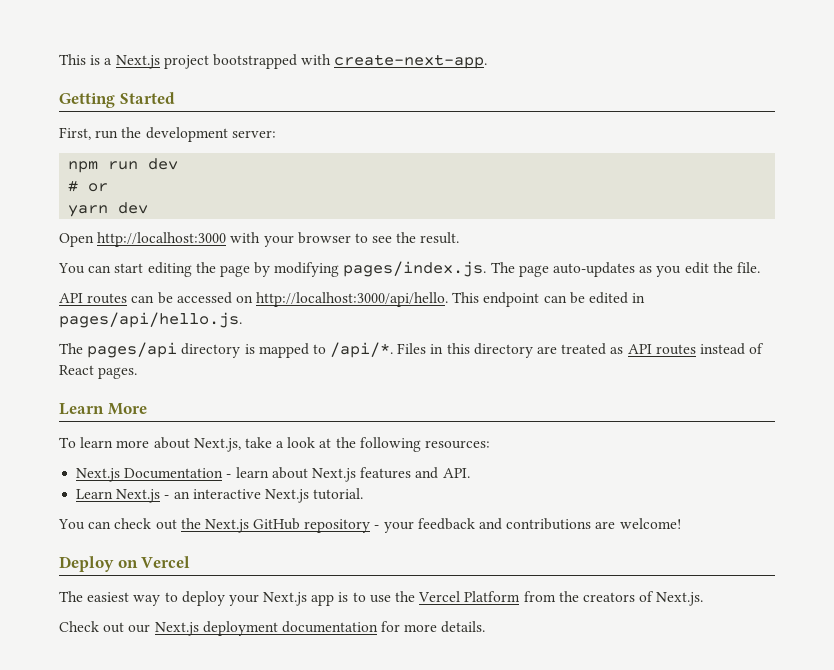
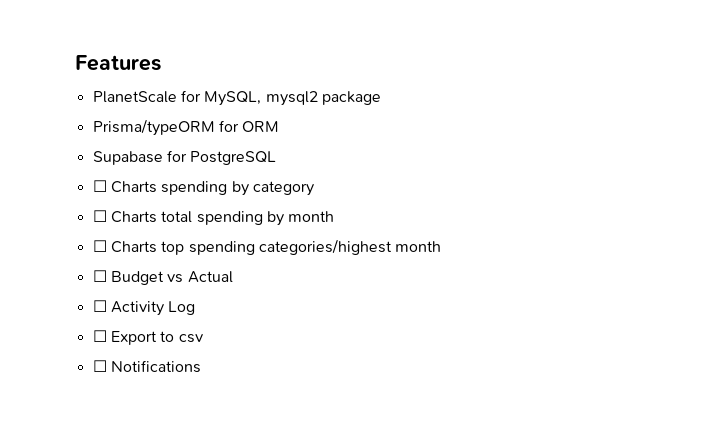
- This is a Next.js project bootstrapped with create-next-app.
- Getting Started
- First, run the development server:
- npm run dev
- # or
- yarn dev
- Open http://localhost:3000 with your browser to see the result.
- You can start editing the page by modifying pages/index.js. The page auto-updates as you edit the file.
- API routes can be accessed on http://localhost:3000/api/hello. This endpoint can be edited in pages/api/hello.js.
- The pages/api directory is mapped to /api/*. Files in this directory are treated as API routes instead of React pages.
- Learn More
- To learn more about Next.js, take a look at the following resources:
- Next.js Documentation - learn about Next.js features and API.
- Learn Next.js - an interactive Next.js tutorial.
- You can check out the Next.js GitHub repository - your feedback and contributions are welcome!
- Deploy on Vercel
- The easiest way to deploy your Next.js app is to use the Vercel Platform from the creators of Next.js.
- Check out our Next.js deployment documentation for more details.
+ Features
+ PlanetScale for MySQL, mysql2 package
+ Prisma/typeORM for ORM
+ Supabase for PostgreSQL
+ ☐ Charts spending by category
+ ☐ Charts total spending by month
+ ☐ Charts top spending categories/highest month
+ ☐ Budget vs Actual
+ ☐ Activity Log
+ ☐ Export to csv
+ ☐ Notifications

